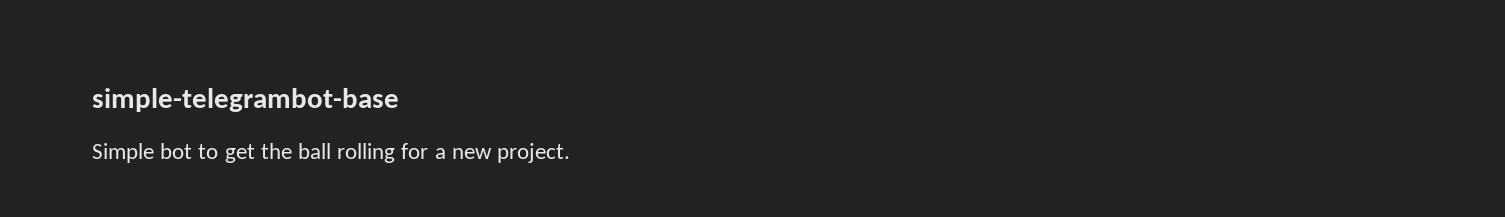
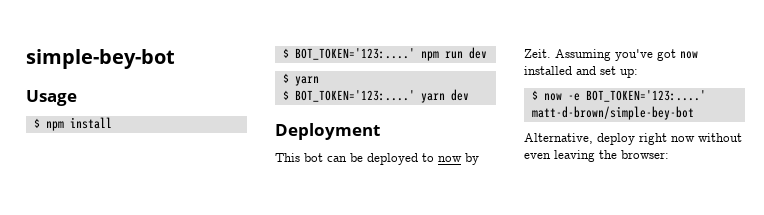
- simple-telegrambot-base
- Simple bot to get the ball rolling for a new project.
+ simple-bey-bot
+ Usage
+ $ npm install
+ $ BOT_TOKEN='123:....' npm run dev
+ $ yarn
+ $ BOT_TOKEN='123:....' yarn dev
+ Deployment
+ This bot can be deployed to now by Zeit. Assuming you've got now installed and set up:
+ $ now -e BOT_TOKEN='123:....' matt-d-brown/simple-bey-bot
+ Alternative, deploy right now without even leaving the browser:

